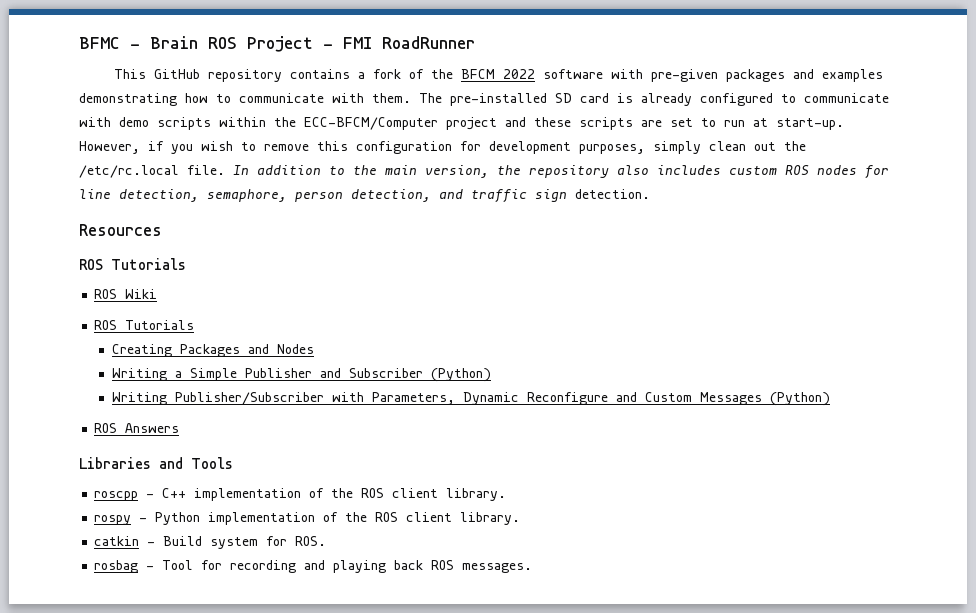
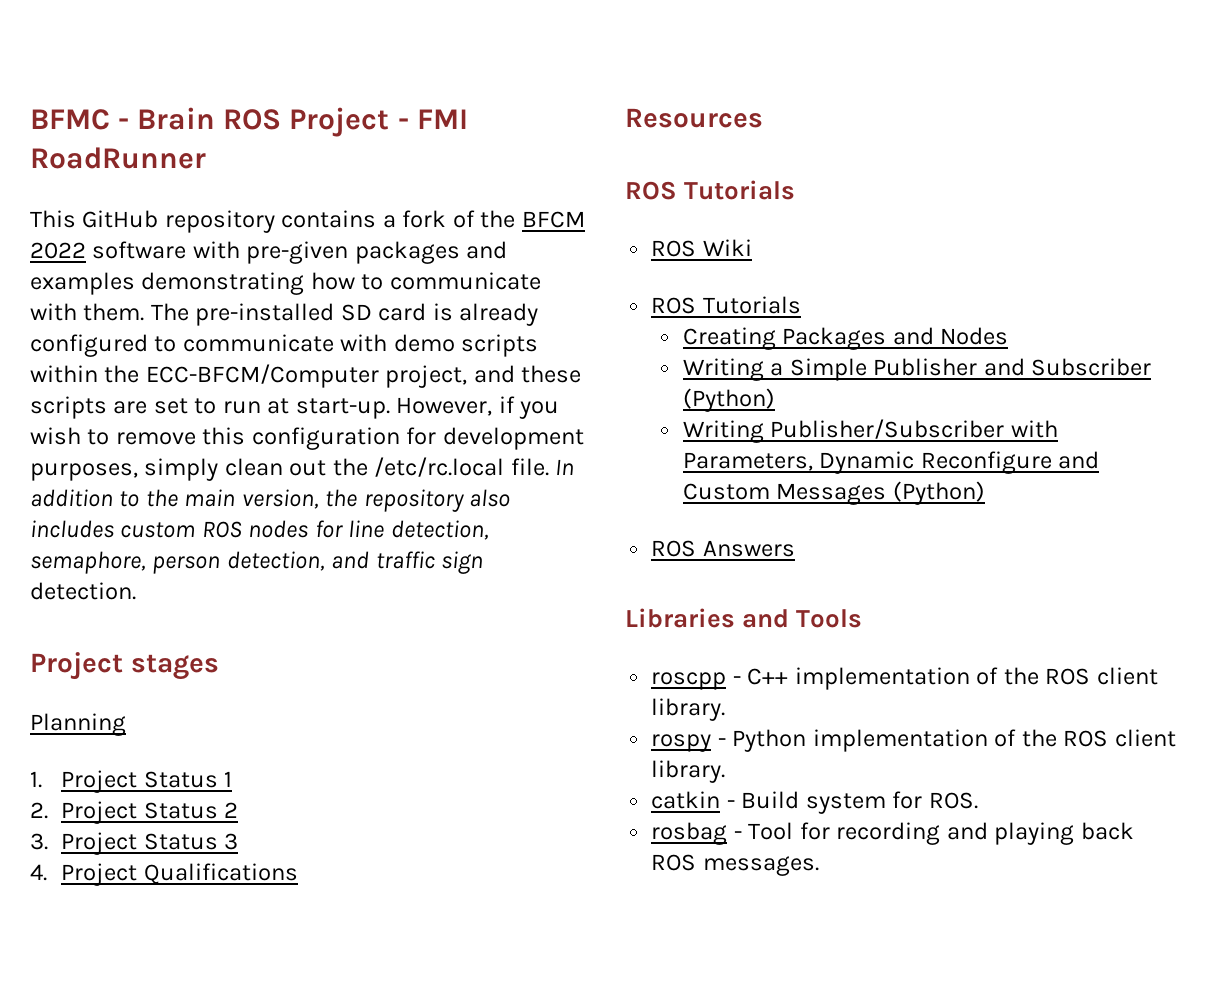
- The pre-installed SD card is already configured to communicate with demo scripts within the ECC-BFCM/Computer project and these scripts are set to run at start-up.
+ The pre-installed SD card is already configured to communicate with demo scripts within the ECC-BFCM/Computer project, and these scripts are set to run at start-up.
+ Project stages
+ Planning
+ 1. Project Status 1
+ 2. Project Status 2
+ 3. Project Status 3
+ 4. Project Qualifications

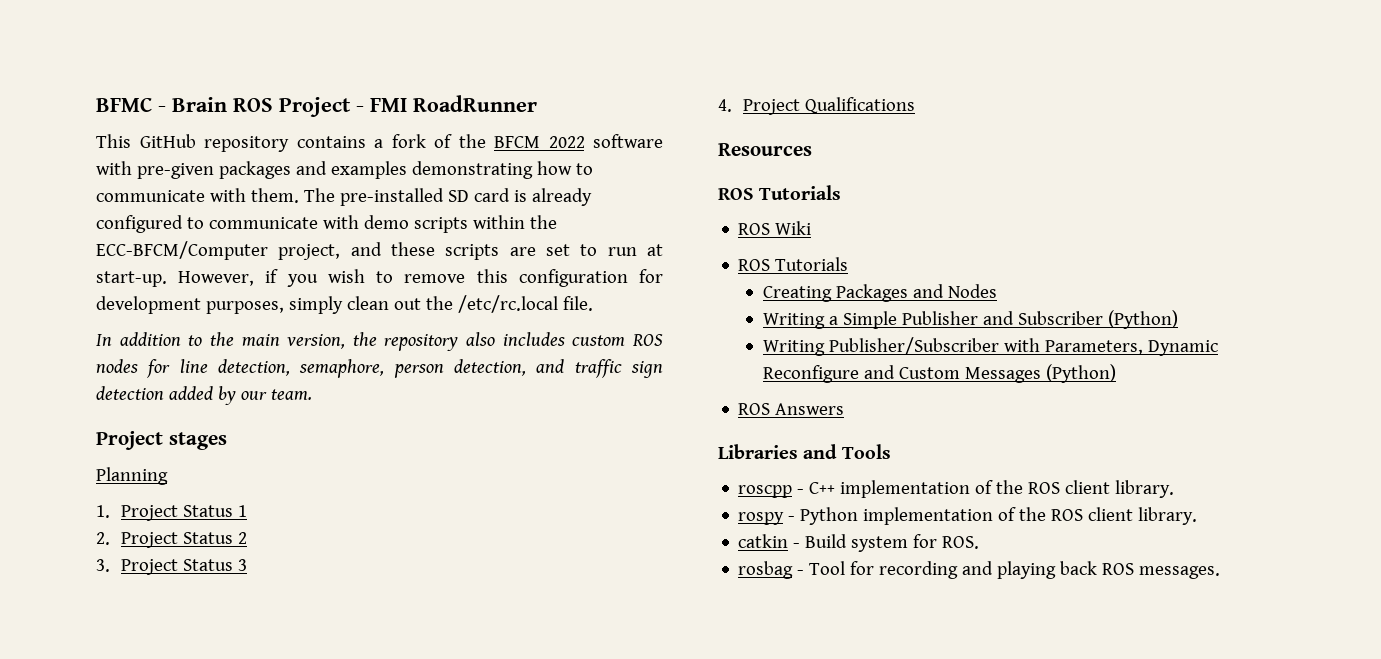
- However, if you wish to remove this configuration for development purposes, simply clean out the /etc/rc.local file. In addition to the main version, the repository also includes custom ROS nodes for line detection, semaphore, person detection, and traffic sign detection.
+ However, if you wish to remove this configuration for development purposes, simply clean out the /etc/rc.local file.
+ In addition to the main version, the repository also includes custom ROS nodes for line detection, semaphore, person detection, and traffic sign detection added by our team.

